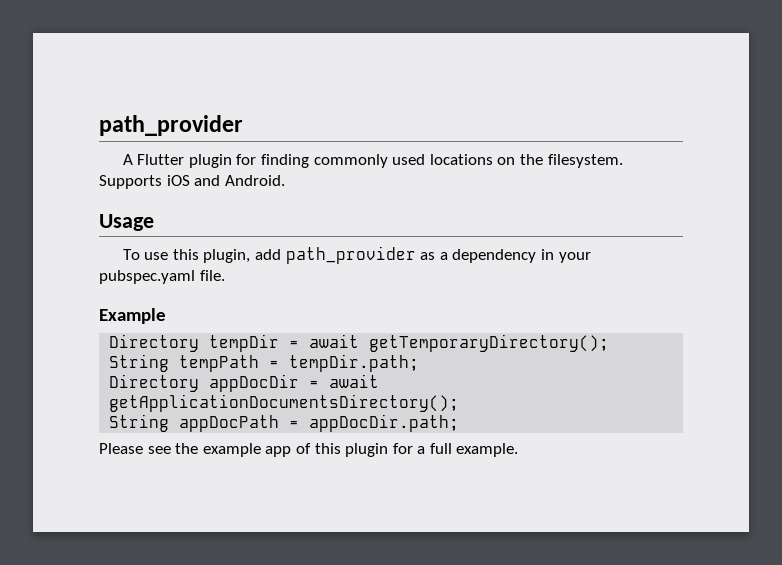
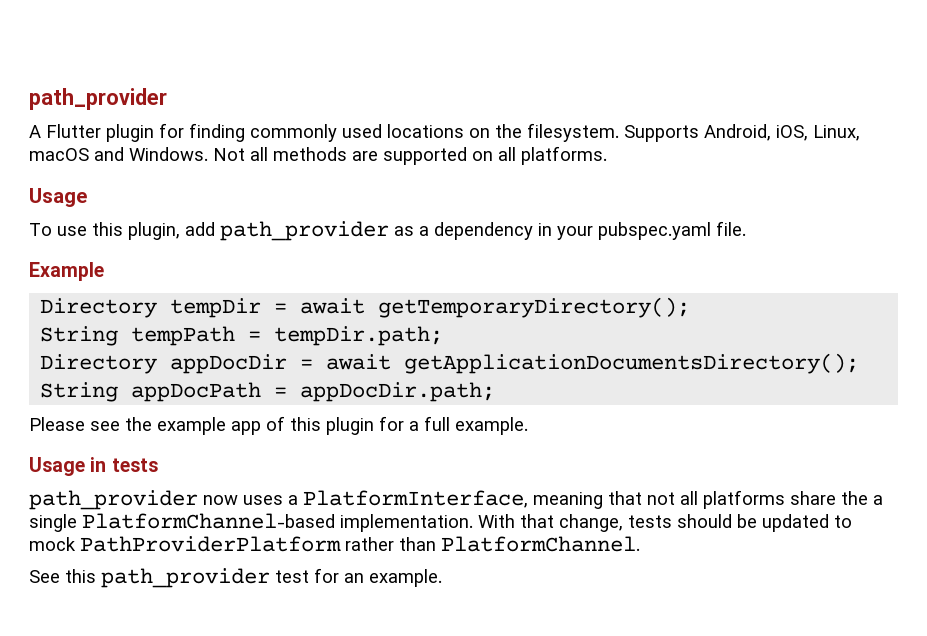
- Supports iOS and Android.
+ Supports Android, iOS, Linux, macOS and Windows. Not all methods are supported on all platforms.
+ Usage in tests
+ path_provider now uses a PlatformInterface, meaning that not all platforms share the a single PlatformChannel-based implementation. With that change, tests should be updated to mock PathProviderPlatform rather than PlatformChannel.
+ See this path_provider test for an example.

